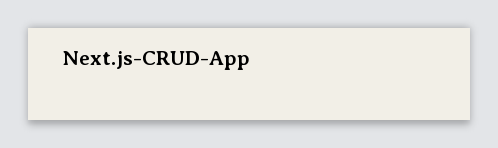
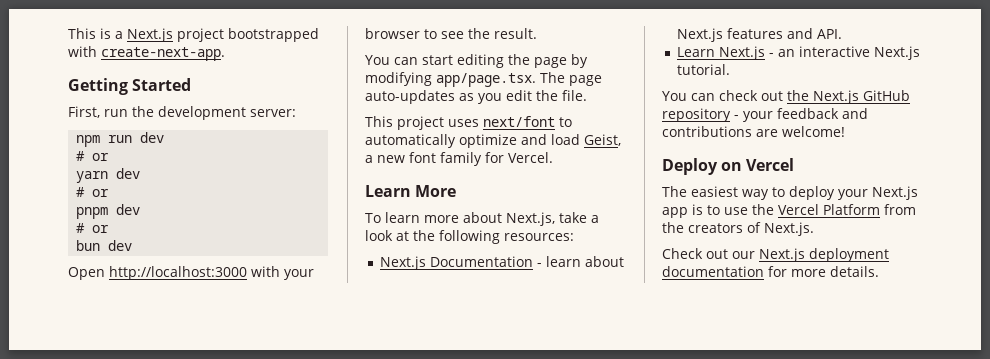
- Next.js-CRUD-App
+ This is a Next.js project bootstrapped with create-next-app.
+ Getting Started
+ First, run the development server:
+ npm run dev
+ # or
+ yarn dev
+ # or
+ pnpm dev
+ # or
+ bun dev
+ Open http://localhost:3000 with your browser to see the result.
+ You can start editing the page by modifying app/page.tsx. The page auto-updates as you edit the file.
+ This project uses next/font to automatically optimize and load Geist, a new font family for Vercel.
+ Learn More
+ To learn more about Next.js, take a look at the following resources:
+ Next.js Documentation - learn about Next.js features and API.
+ Learn Next.js - an interactive Next.js tutorial.
+ You can check out the Next.js GitHub repository - your feedback and contributions are welcome!
+ Deploy on Vercel
+ The easiest way to deploy your Next.js app is to use the Vercel Platform from the creators of Next.js.
+ Check out our Next.js deployment documentation for more details.

